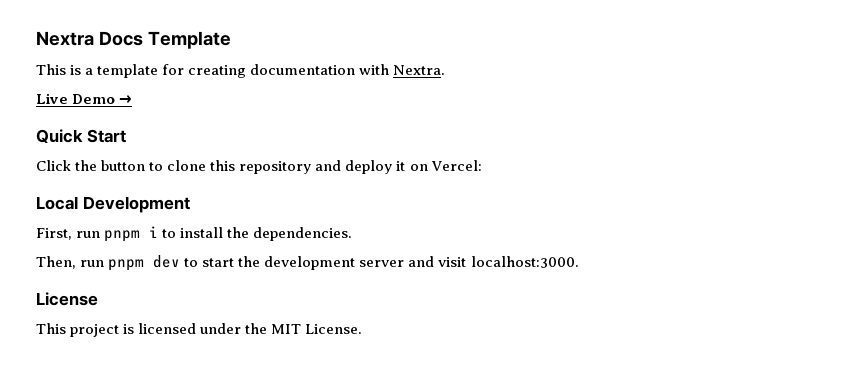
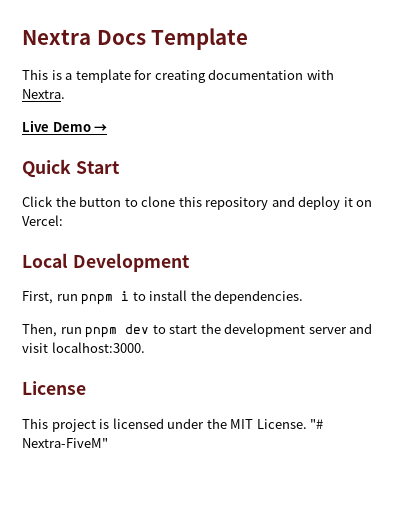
+ "# Nextra-FiveM"

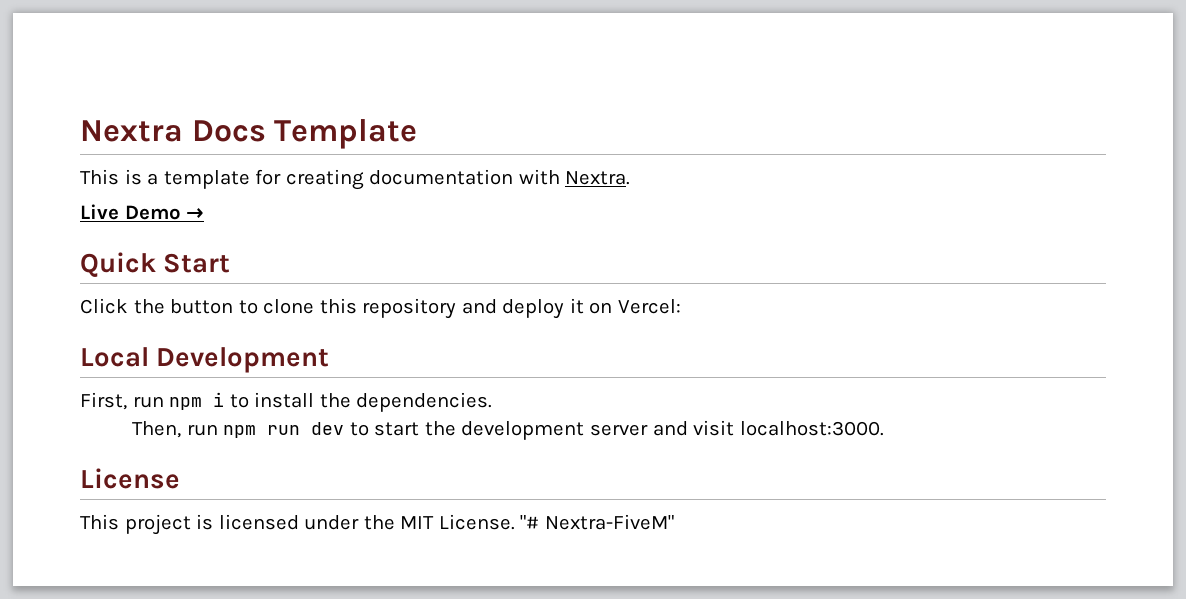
- First, run pnpm i to install the dependencies.
+ First, run npm i to install the dependencies.
- Then, run pnpm dev to start the development server and visit localhost:3000.
+ Then, run npm run dev to start the development server and visit localhost:3000.

